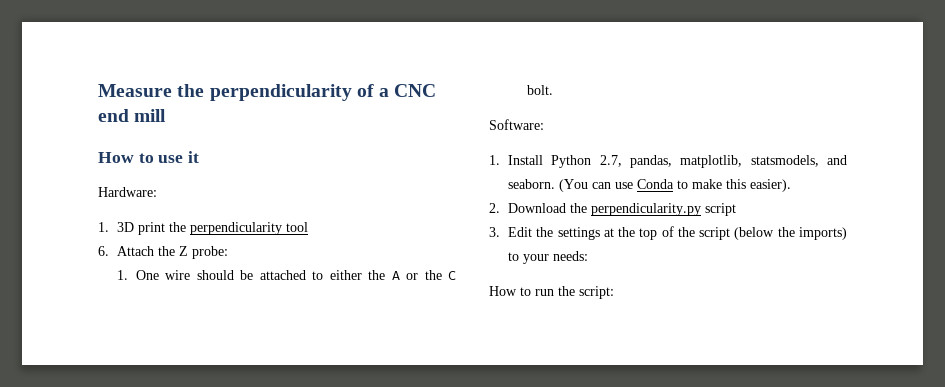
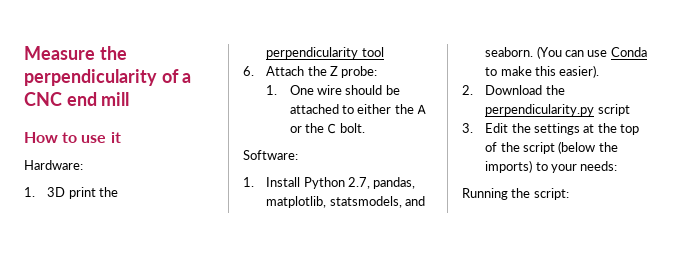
- How to run the script:
+ Running the script:

